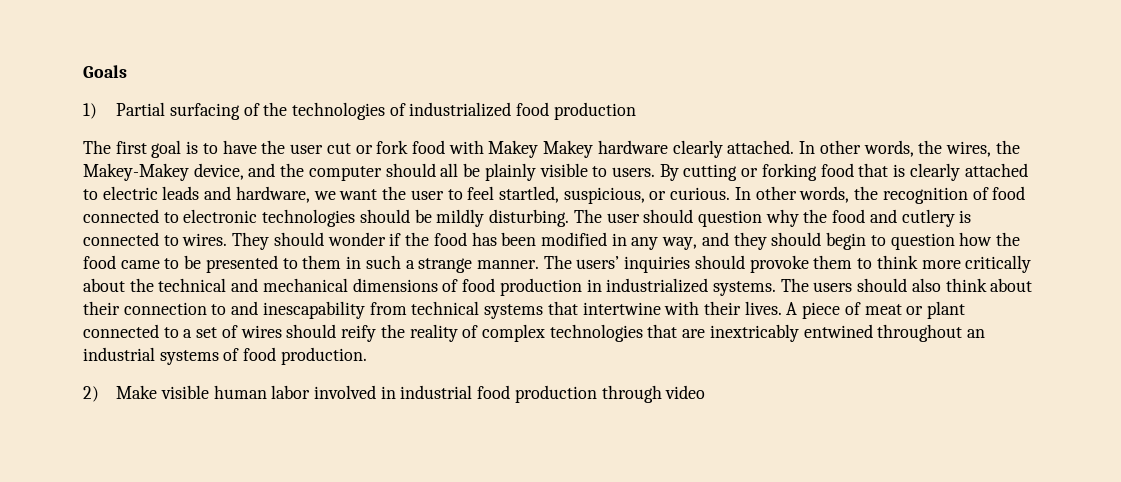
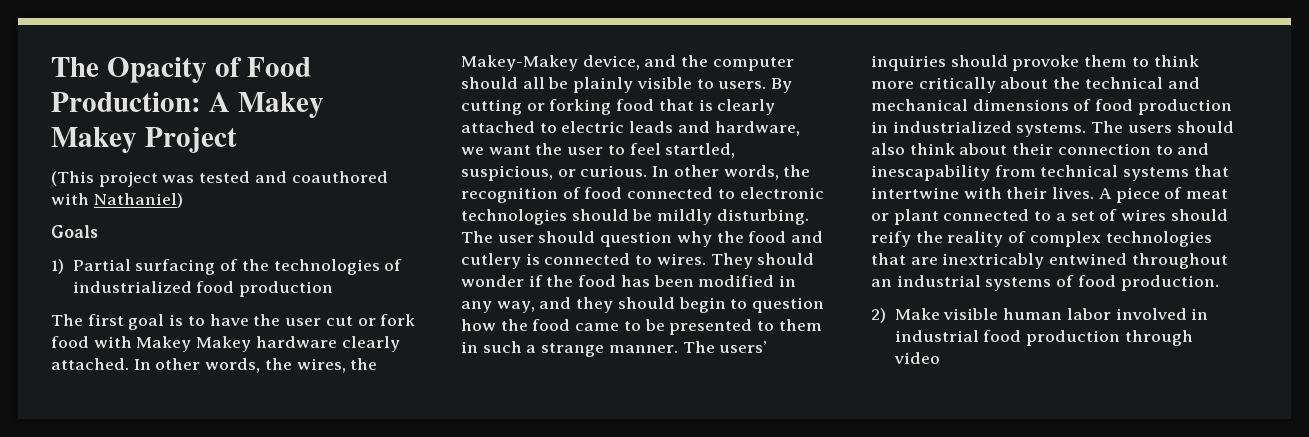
+ The Opacity of Food Production: A Makey Makey Project
+ (This project was tested and coauthored with Nathaniel)

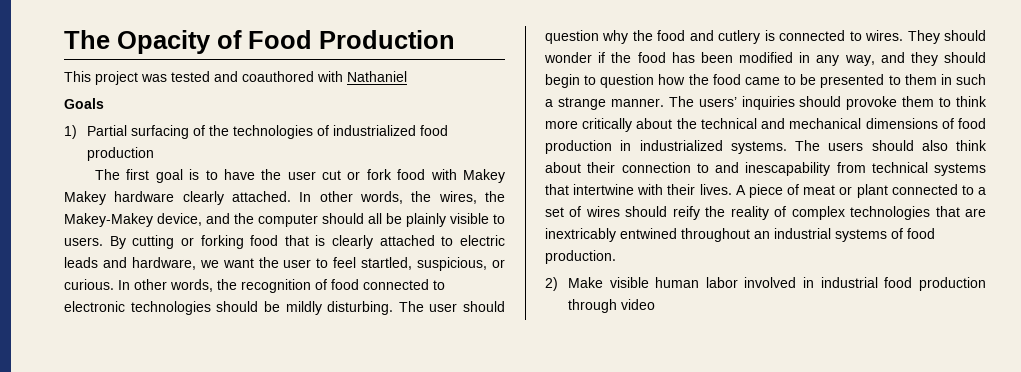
- The Opacity of Food Production: A Makey Makey Project
- (This project was tested and coauthored with Nathaniel)
+ The Opacity of Food Production
+ This project was tested and coauthored with Nathaniel

